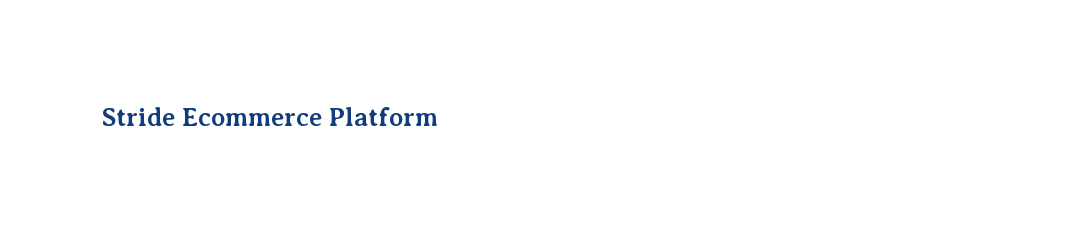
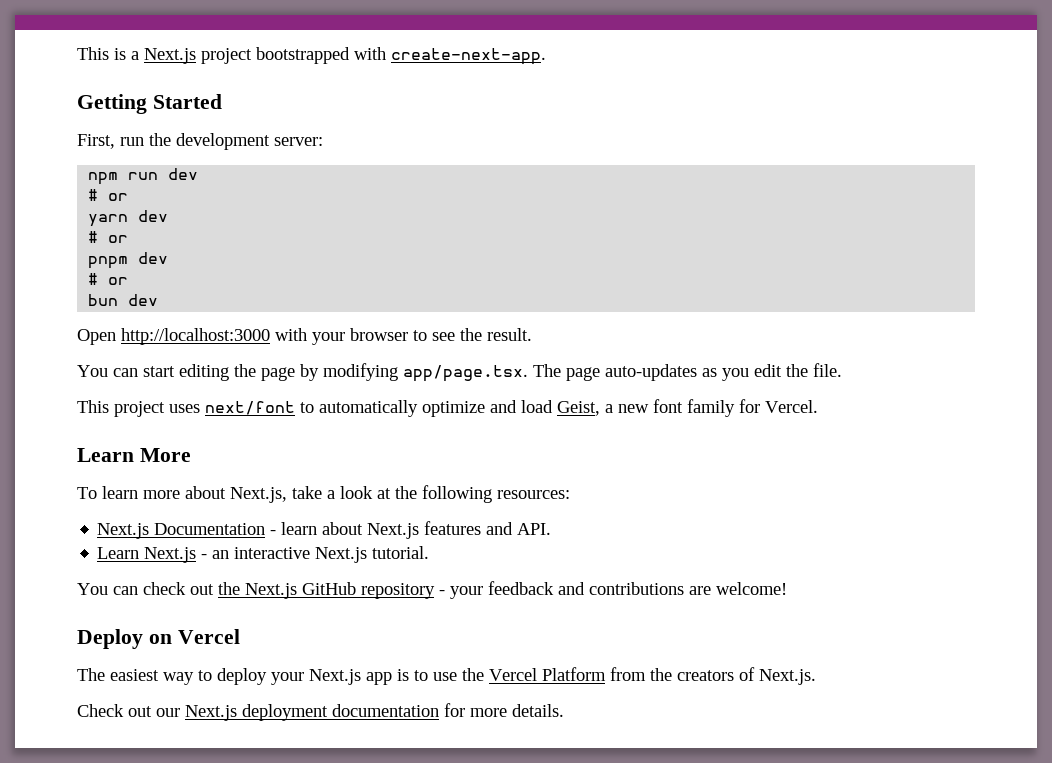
- Stride Ecommerce Platform
+ This is a Next.js project bootstrapped with create-next-app.
+ Getting Started
+ First, run the development server:
+ npm run dev
+ # or
+ yarn dev
+ # or
+ pnpm dev
+ # or
+ bun dev
+ Open http://localhost:3000 with your browser to see the result.
+ You can start editing the page by modifying app/page.tsx. The page auto-updates as you edit the file.
+ This project uses next/font to automatically optimize and load Geist, a new font family for Vercel.
+ Learn More
+ To learn more about Next.js, take a look at the following resources:
+ Next.js Documentation - learn about Next.js features and API.
+ Learn Next.js - an interactive Next.js tutorial.
+ You can check out the Next.js GitHub repository - your feedback and contributions are welcome!
+ Deploy on Vercel
+ The easiest way to deploy your Next.js app is to use the Vercel Platform from the creators of Next.js.
+ Check out our Next.js deployment documentation for more details.

